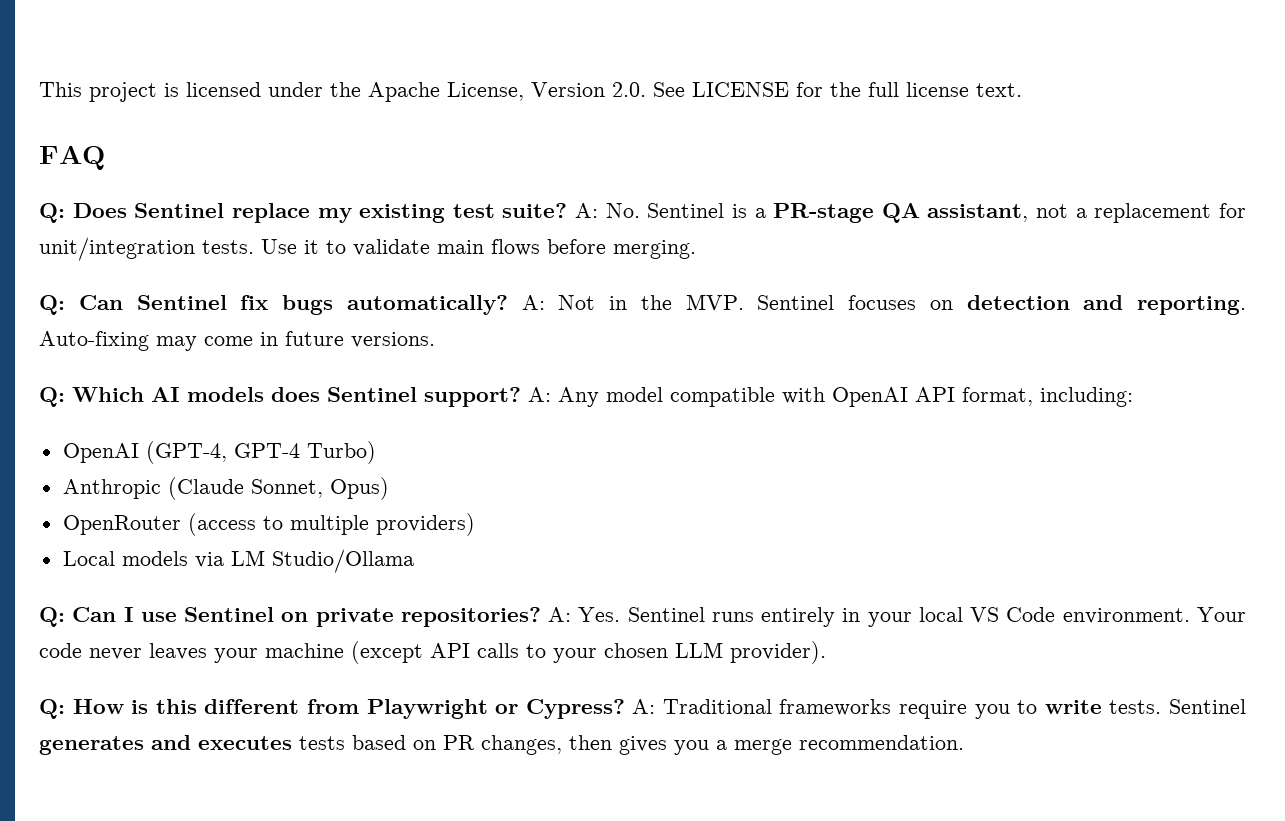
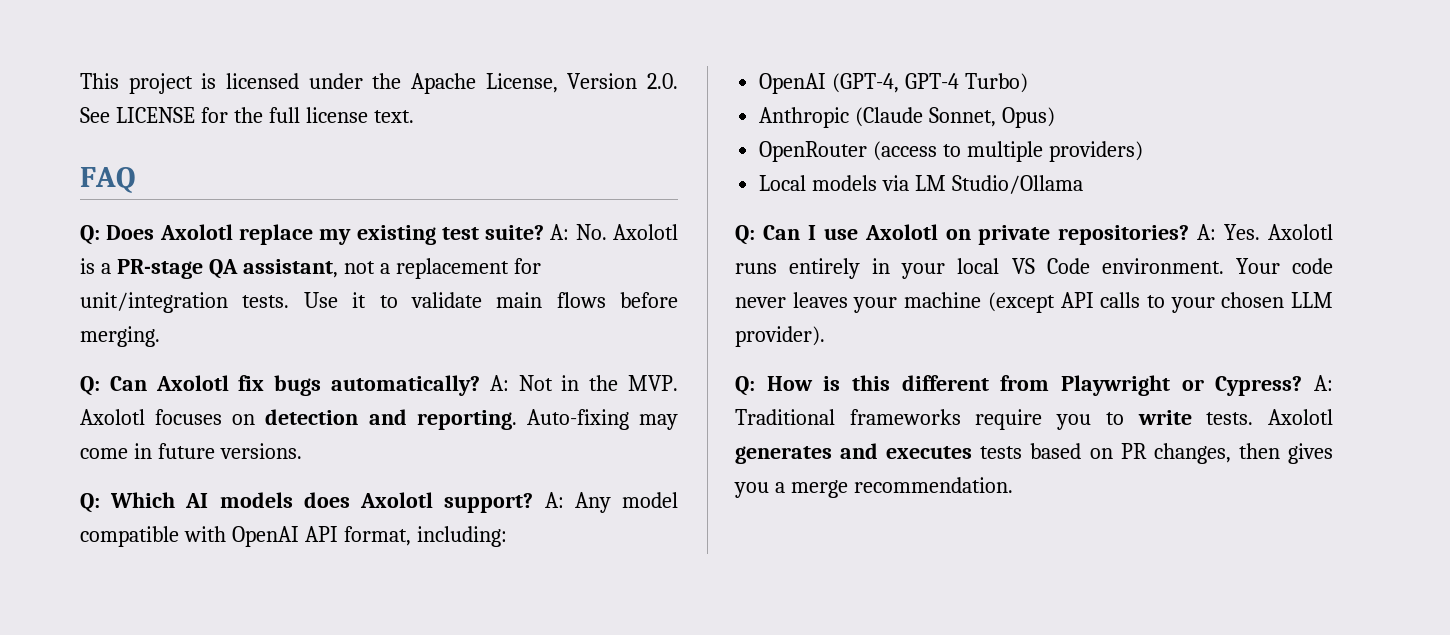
- Q: Does Sentinel replace my existing test suite?
+ Q: Does Axolotl replace my existing test suite?
- A: No. Sentinel is a PR-stage QA assistant, not a replacement for unit/integration tests.
+ A: No. Axolotl is a PR-stage QA assistant, not a replacement for unit/integration tests.
- Q: Can Sentinel fix bugs automatically?
+ Q: Can Axolotl fix bugs automatically?
- A: Not in the MVP. Sentinel focuses on detection and reporting.
+ A: Not in the MVP. Axolotl focuses on detection and reporting.
- Q: Which AI models does Sentinel support?
+ Q: Which AI models does Axolotl support?
- Q: Can I use Sentinel on private repositories?
+ Q: Can I use Axolotl on private repositories?
- A: Yes. Sentinel runs entirely in your local VS Code environment.
+ A: Yes. Axolotl runs entirely in your local VS Code environment.
- Sentinel generates and executes tests based on PR changes, then gives you a merge recommendation.
+ Axolotl generates and executes tests based on PR changes, then gives you a merge recommendation.

